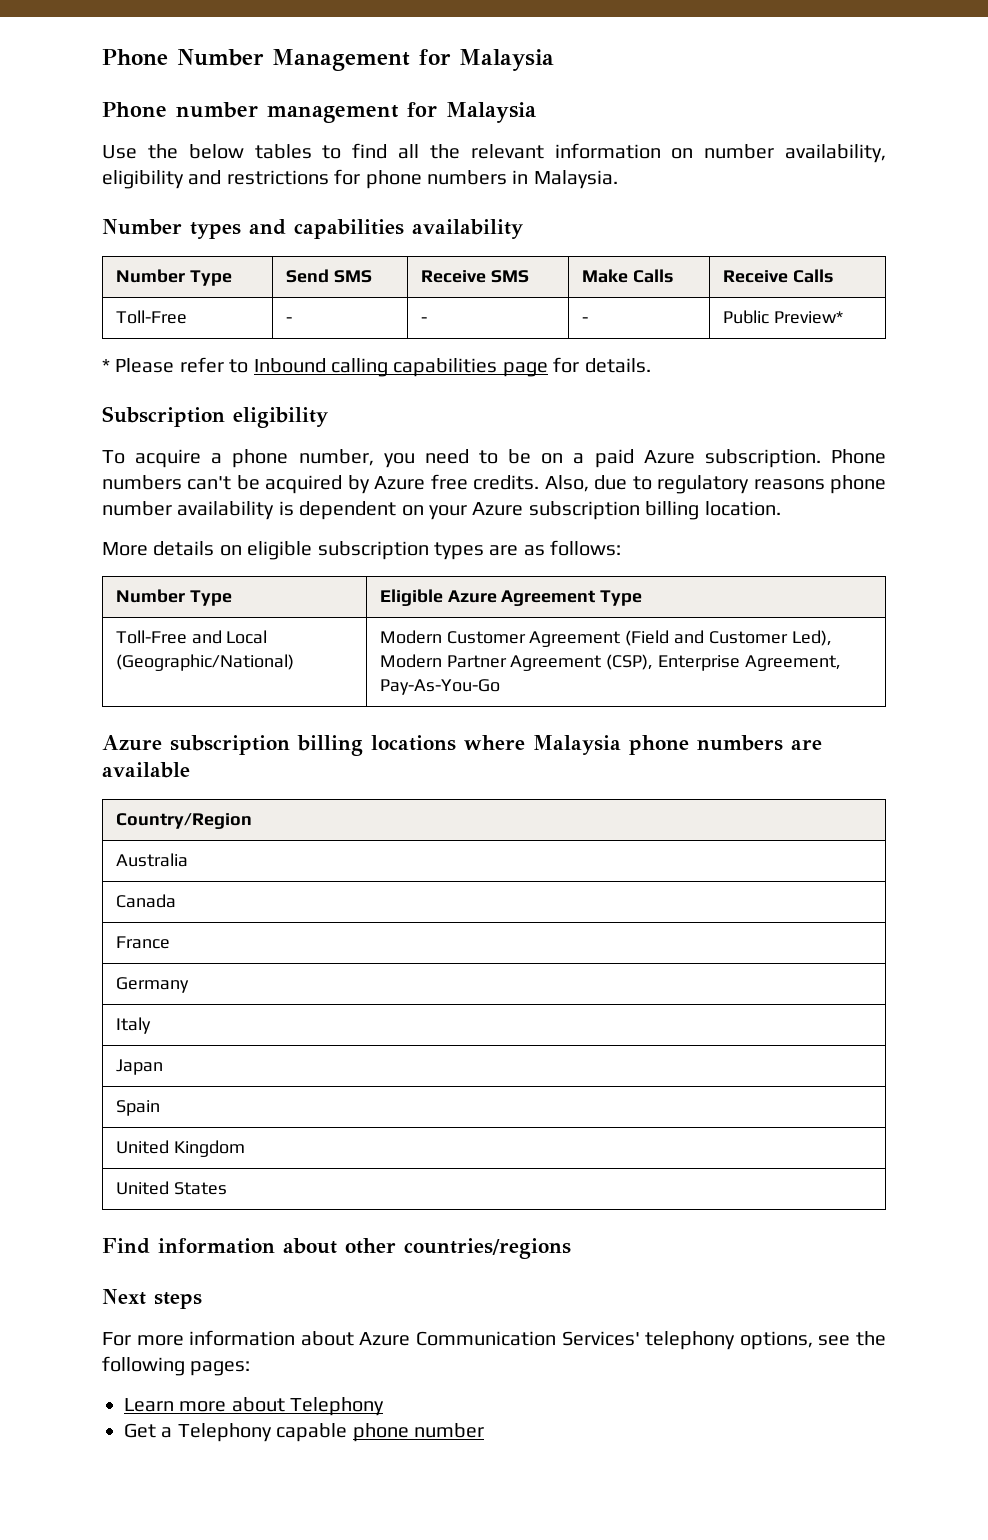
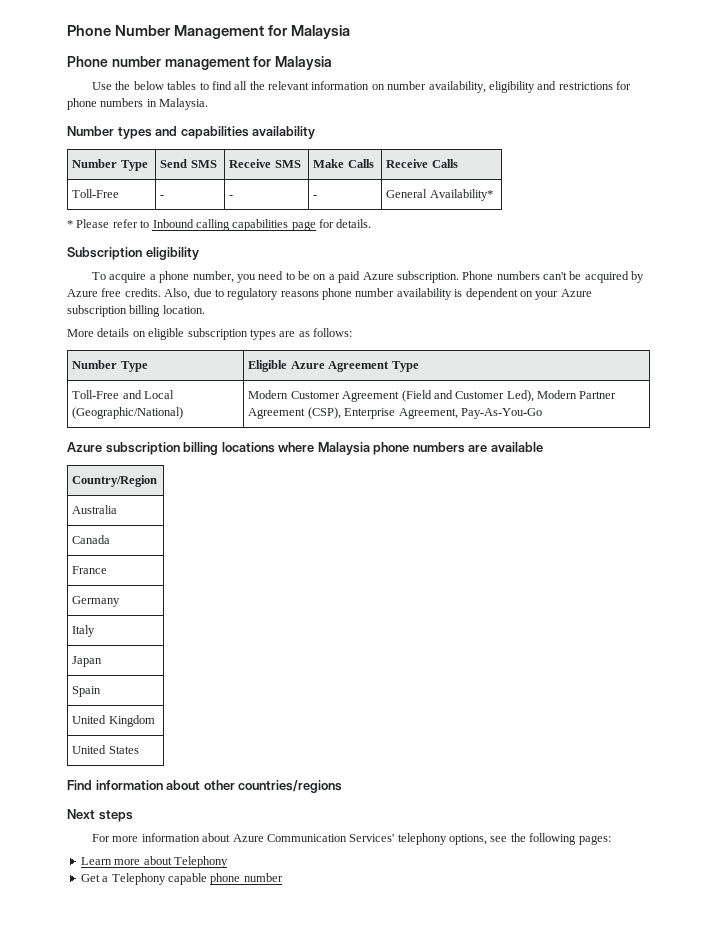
- Toll-Free | - | - | - | Public Preview*
+ Toll-Free | - | - | - | General Availability*

